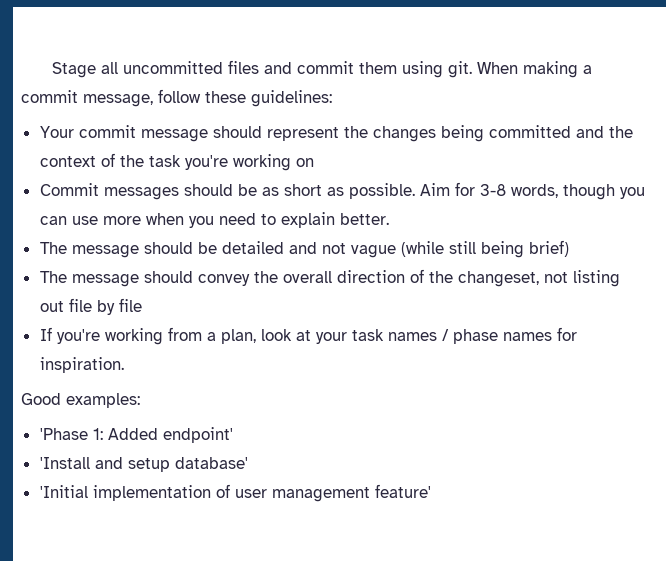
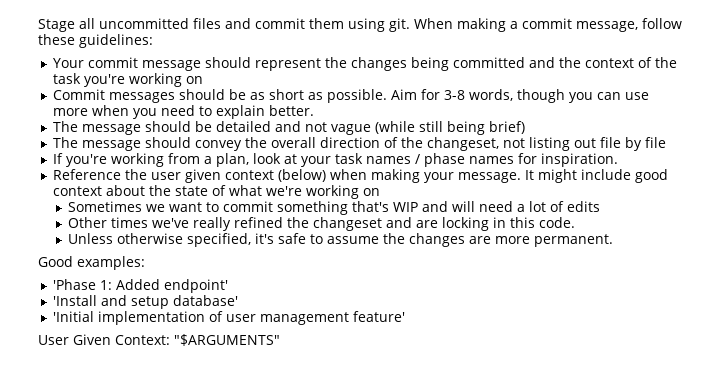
+ Reference the user given context (below) when making your message. It might include good context about the state of what we're working on
+ Sometimes we want to commit something that's WIP and will need a lot of edits
+ Other times we've really refined the changeset and are locking in this code.
+ Unless otherwise specified, it's safe to assume the changes are more permanent.
+ User Given Context: "$ARGUMENTS"

